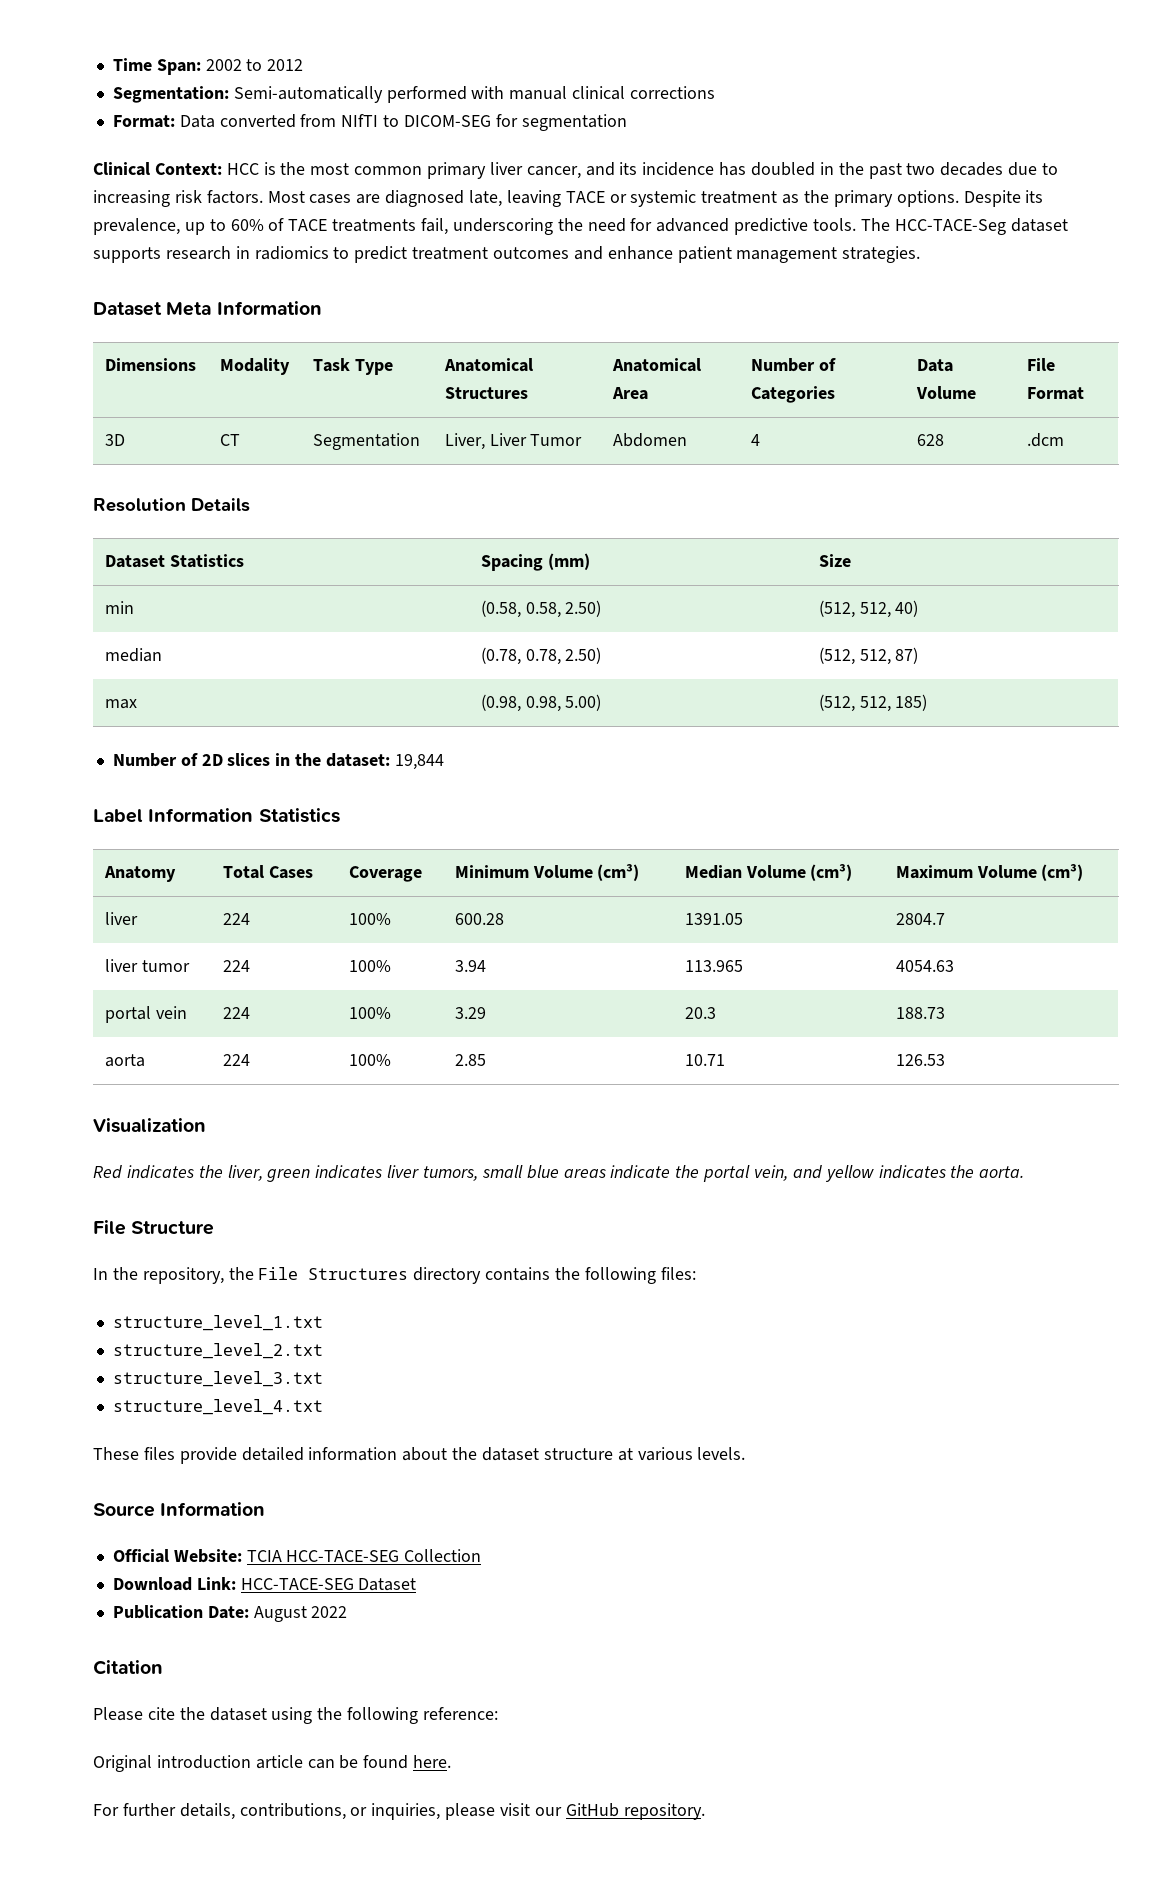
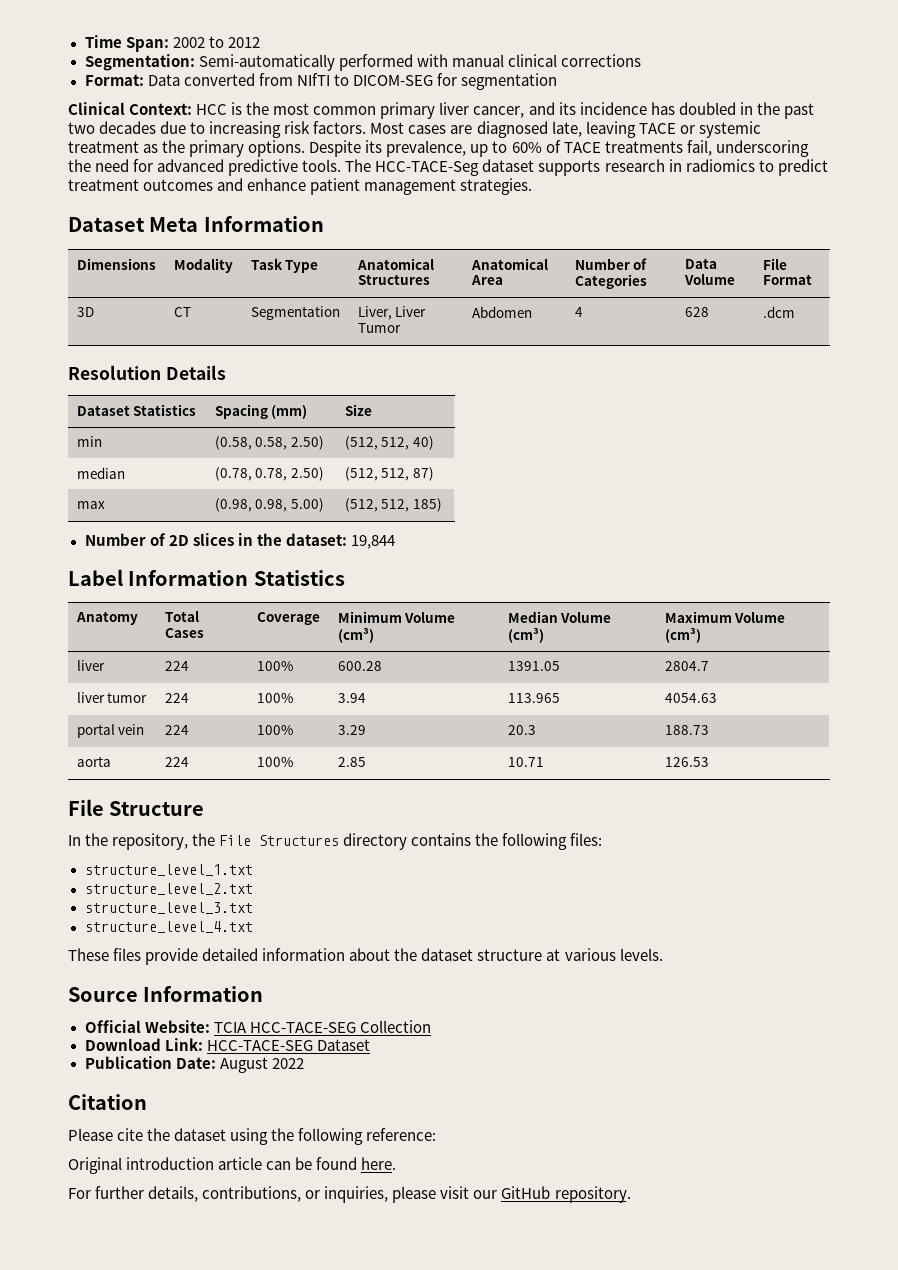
- Visualization
- Red indicates the liver, green indicates liver tumors, small blue areas indicate the portal vein, and yellow indicates the aorta.

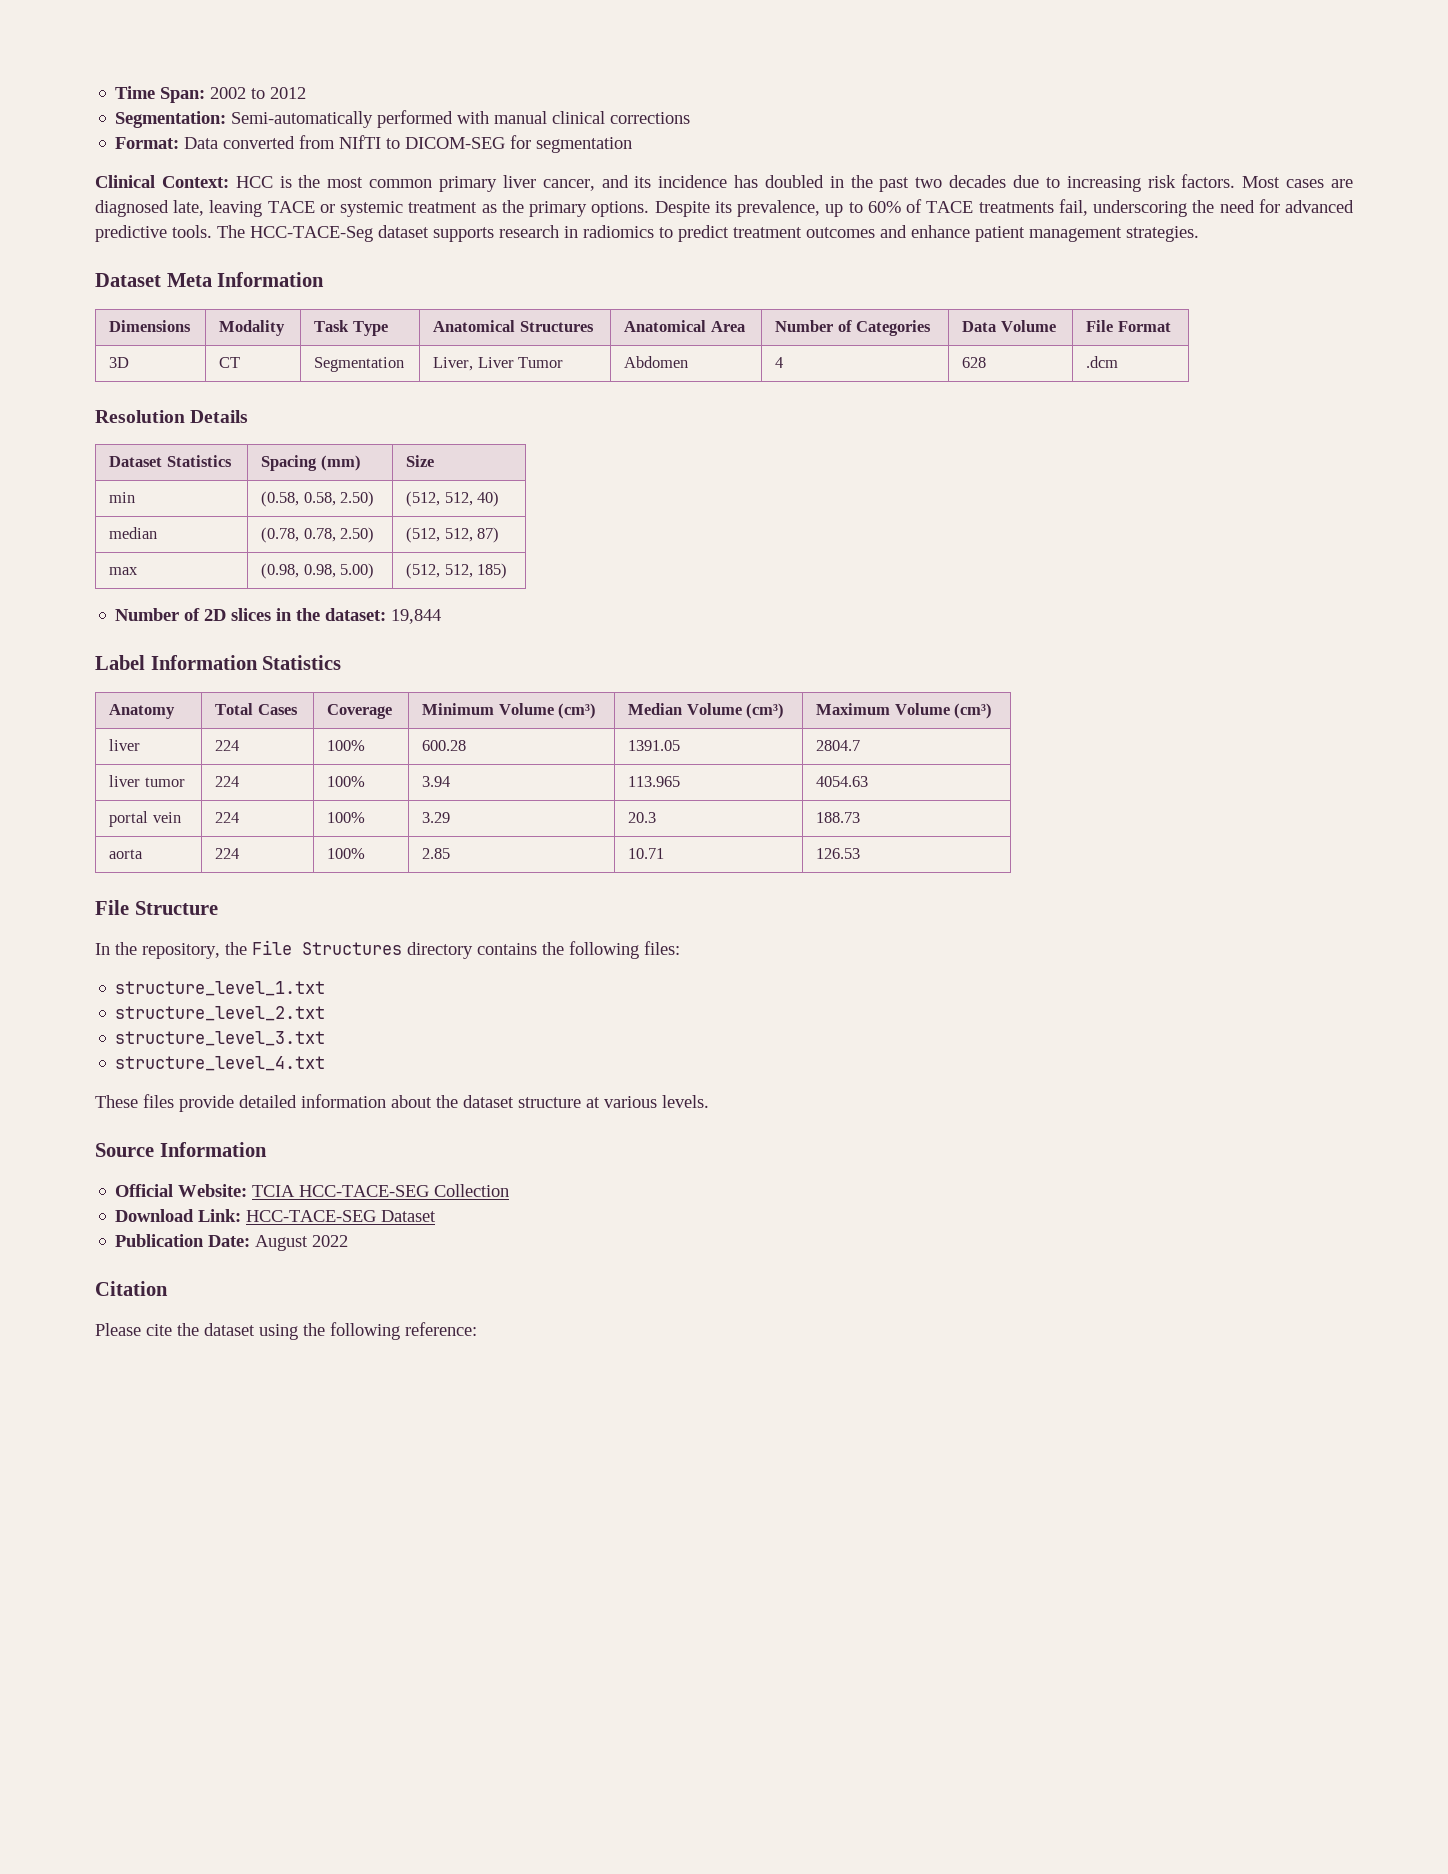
- Original introduction article can be found here.
- For further details, contributions, or inquiries, please visit our GitHub repository.

